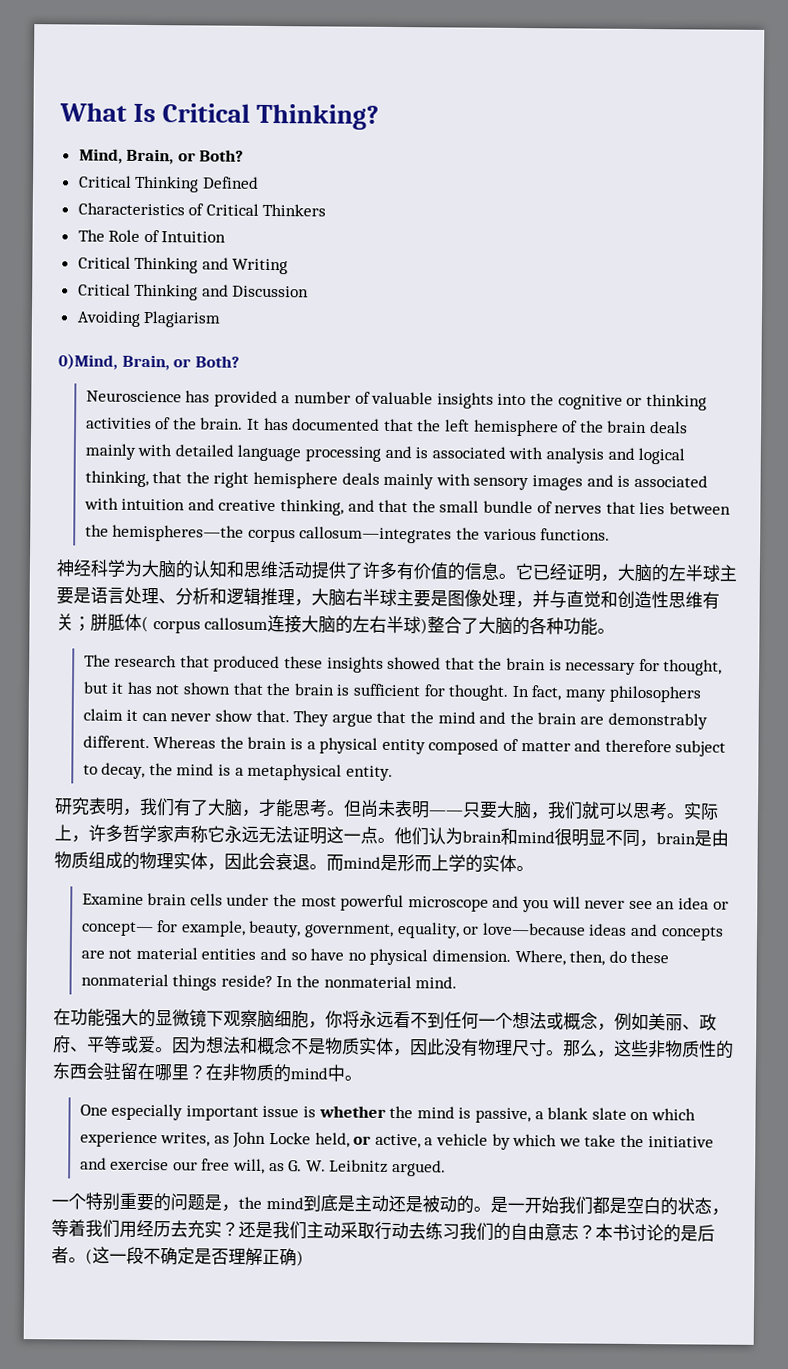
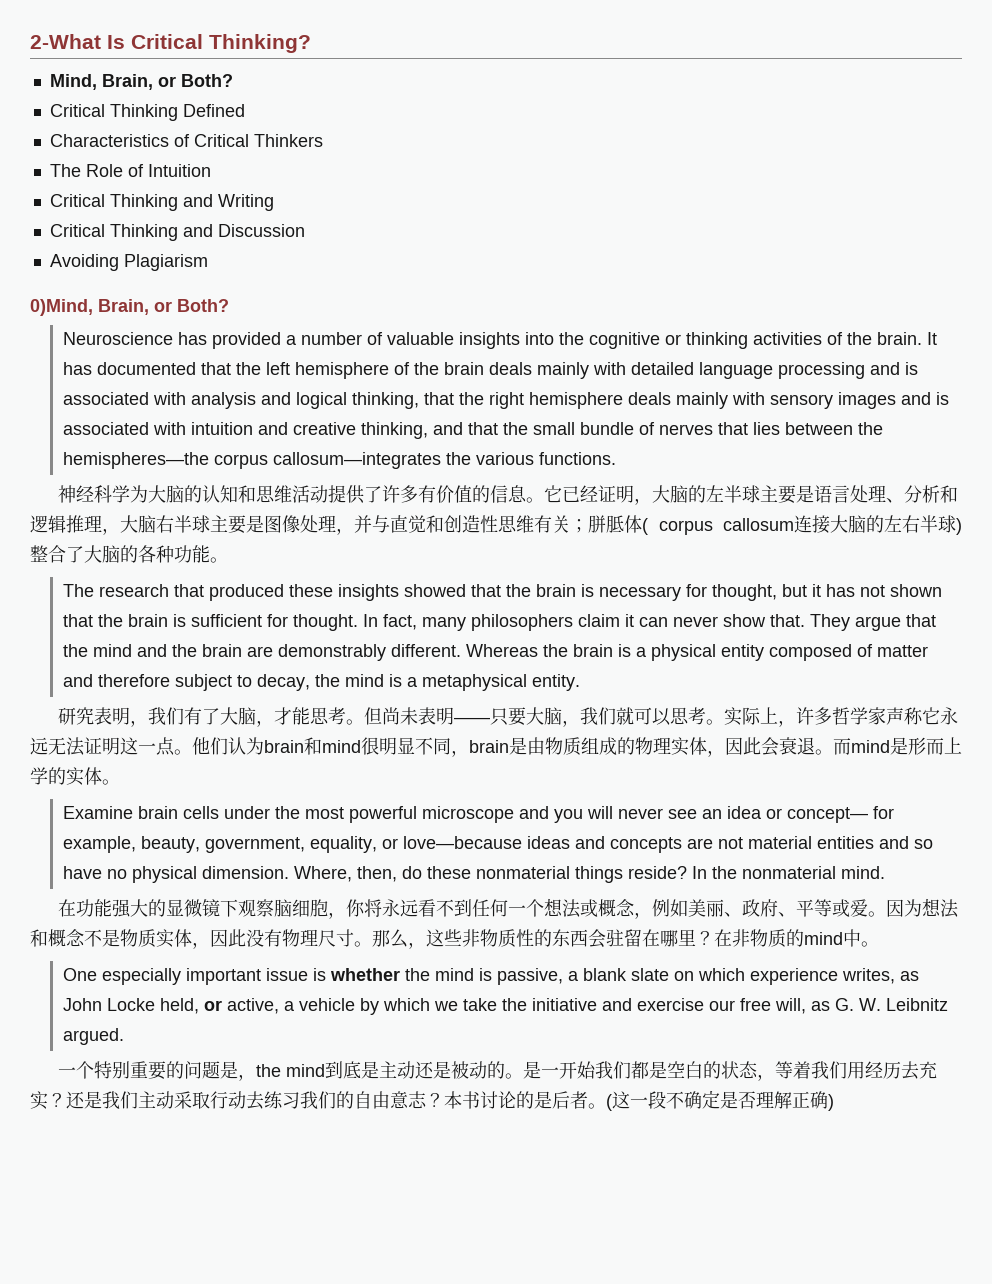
- What Is Critical Thinking?
+ 2-What Is Critical Thinking?

